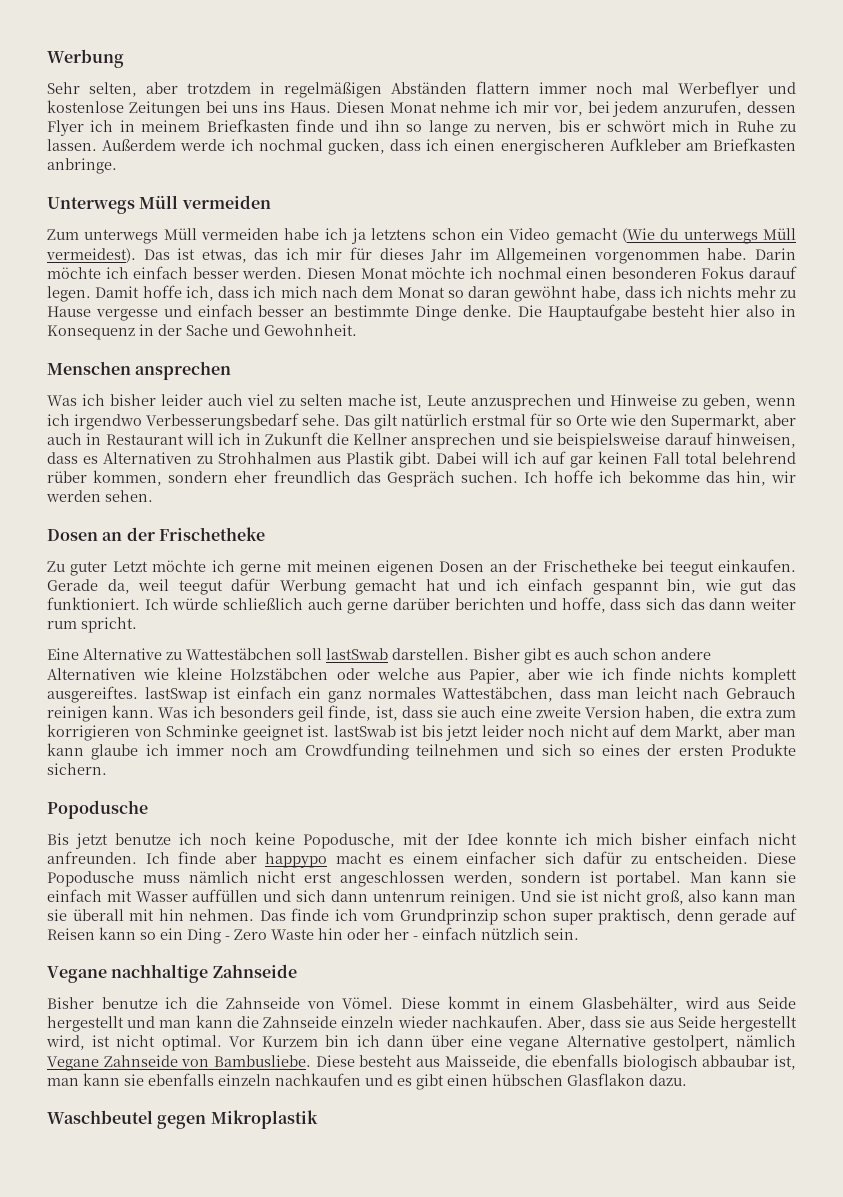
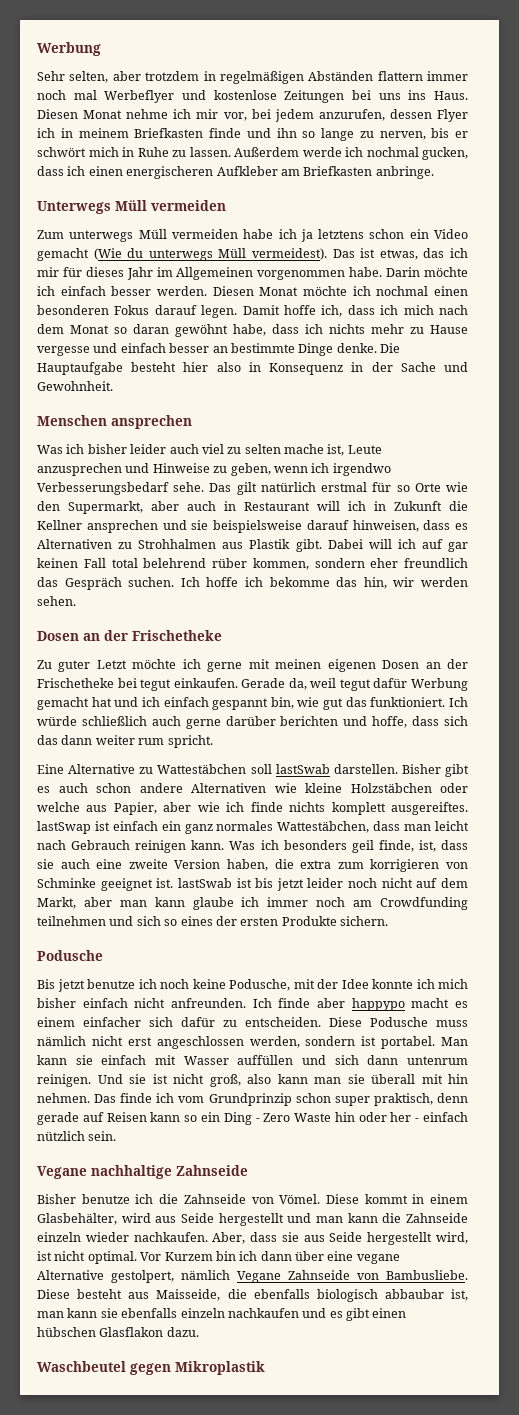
- Zu guter Letzt möchte ich gerne mit meinen eigenen Dosen an der Frischetheke bei teegut einkaufen.
+ Zu guter Letzt möchte ich gerne mit meinen eigenen Dosen an der Frischetheke bei tegut einkaufen.
- Gerade da, weil teegut dafür Werbung gemacht hat und ich einfach gespannt bin, wie gut das funktioniert.
+ Gerade da, weil tegut dafür Werbung gemacht hat und ich einfach gespannt bin, wie gut das funktioniert.
  Was ich besonders geil finde, ist, dass sie auch eine zweite Version haben, die extra zum korrigieren von Schminke geeignet ist. lastSwab ist bis jetzt leider noch nicht auf dem Markt, aber man kann glaube ich immer noch am Crowdfunding teilnehmen und sich so eines der ersten Produkte sichern.
- Popodusche
+ Podusche
- Bis jetzt benutze ich noch keine Popodusche, mit der Idee konnte ich mich bisher einfach nicht anfreunden.
+ Bis jetzt benutze ich noch keine Podusche, mit der Idee konnte ich mich bisher einfach nicht anfreunden.
- Diese Popodusche muss nämlich nicht erst angeschlossen werden, sondern ist portabel.
+ Diese Podusche muss nämlich nicht erst angeschlossen werden, sondern ist portabel.

